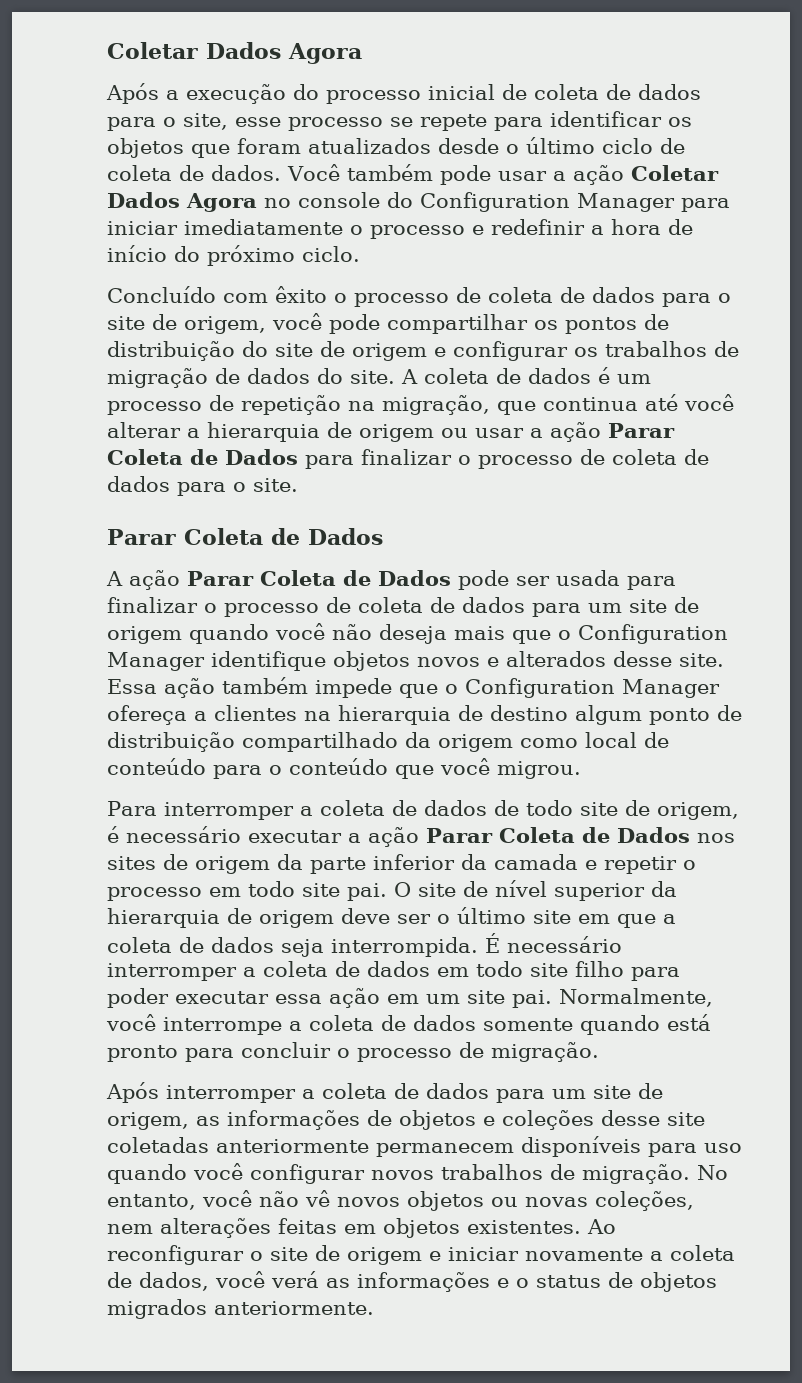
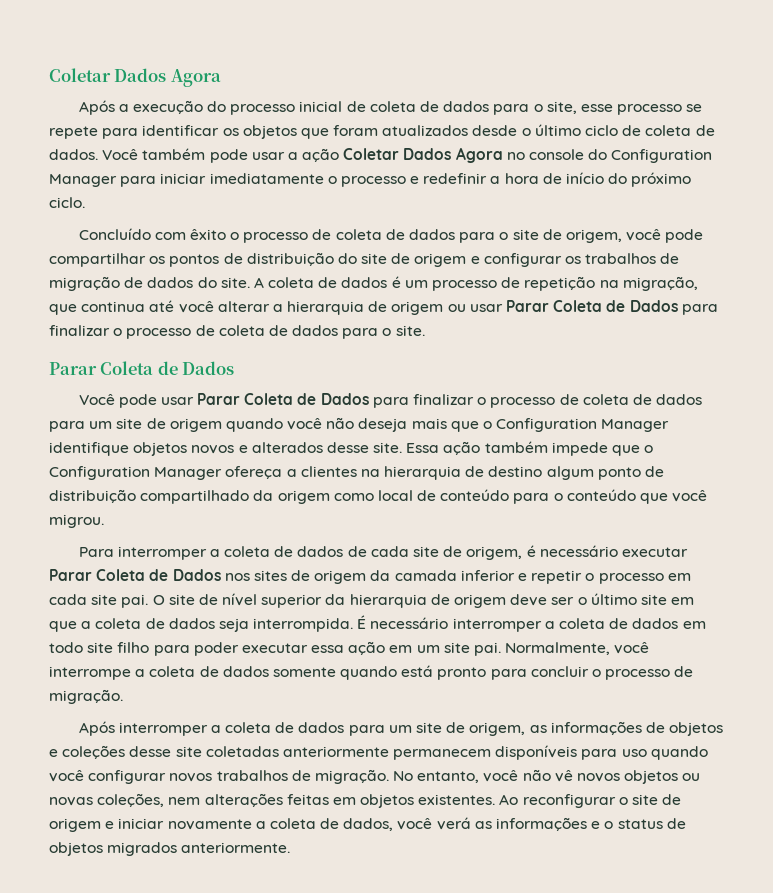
- A coleta de dados é um processo de repetição na migração, que continua até você alterar a hierarquia de origem ou usar a ação Parar Coleta de Dados para finalizar o processo de coleta de dados para o site.
+ A coleta de dados é um processo de repetição na migração, que continua até você alterar a hierarquia de origem ou usar Parar Coleta de Dados para finalizar o processo de coleta de dados para o site.
- A ação Parar Coleta de Dados pode ser usada para finalizar o processo de coleta de dados para um site de origem quando você não deseja mais que o Configuration Manager identifique objetos novos e alterados desse site.
+ Você pode usar Parar Coleta de Dados para finalizar o processo de coleta de dados para um site de origem quando você não deseja mais que o Configuration Manager identifique objetos novos e alterados desse site.
- Para interromper a coleta de dados de todo site de origem, é necessário executar a ação Parar Coleta de Dados nos sites de origem da parte inferior da camada e repetir o processo em todo site pai.
+ Para interromper a coleta de dados de cada site de origem, é necessário executar Parar Coleta de Dados nos sites de origem da camada inferior e repetir o processo em cada site pai.

